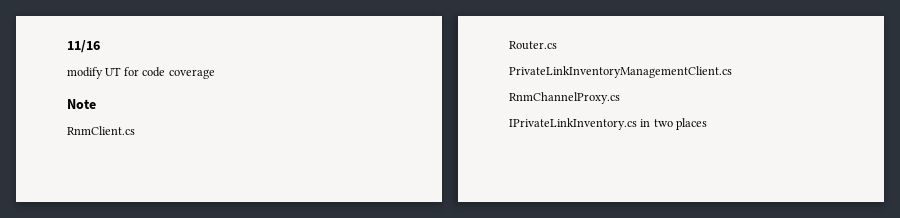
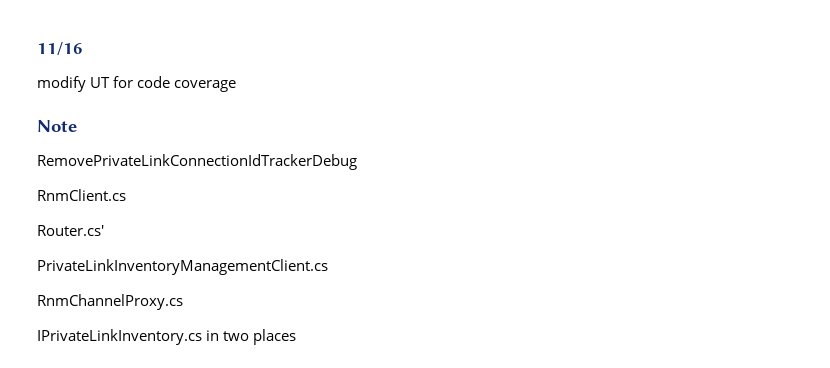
+ RemovePrivateLinkConnectionIdTrackerDebug
- Router.cs
+ Router.cs'

